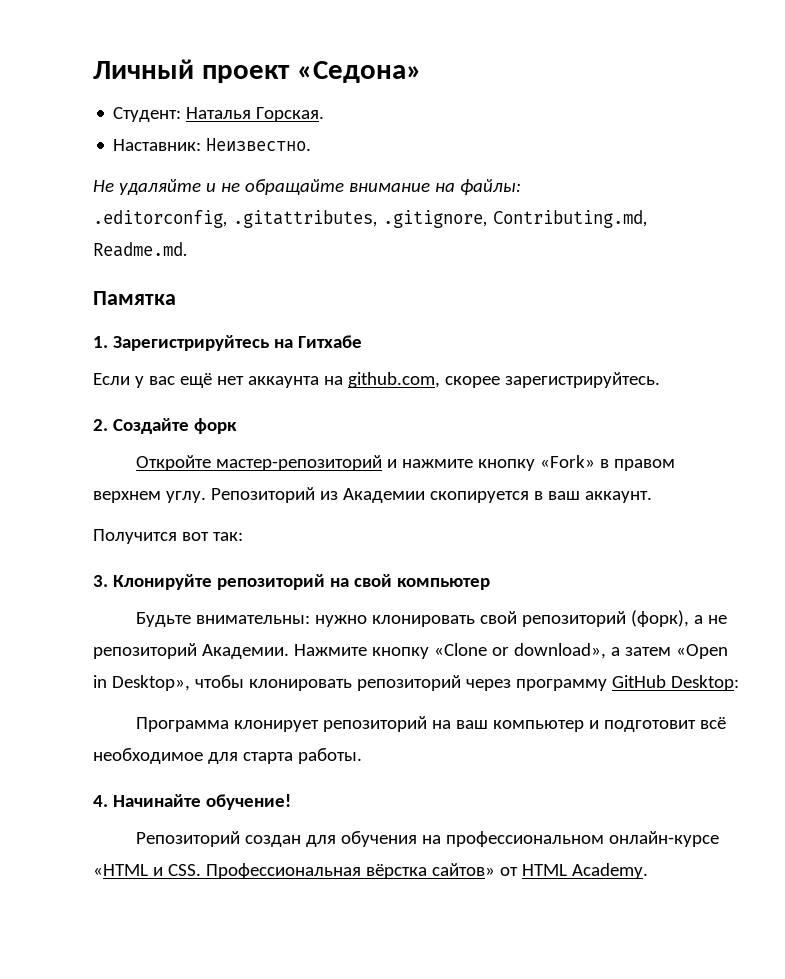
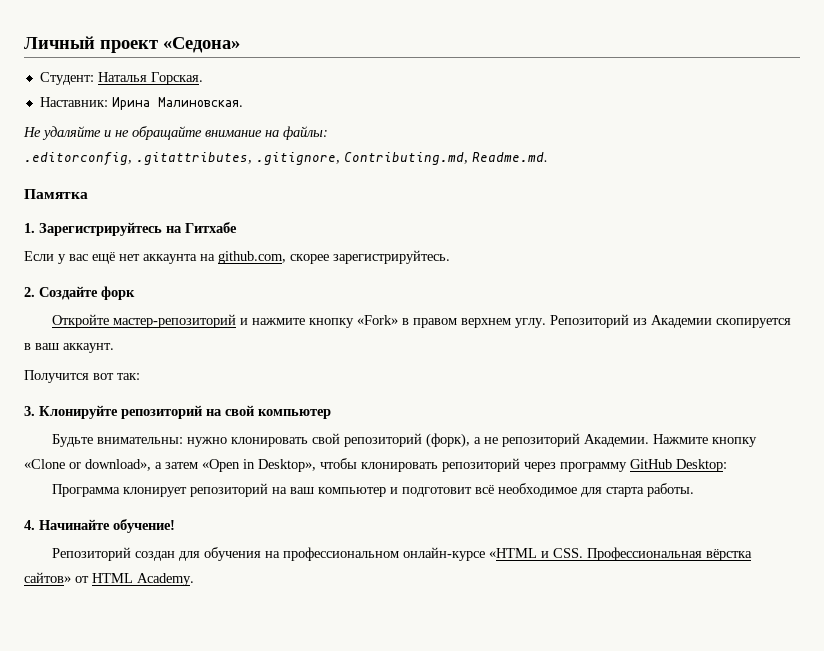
- Наставник: Неизвестно.
+ Наставник: Ирина Малиновская.

